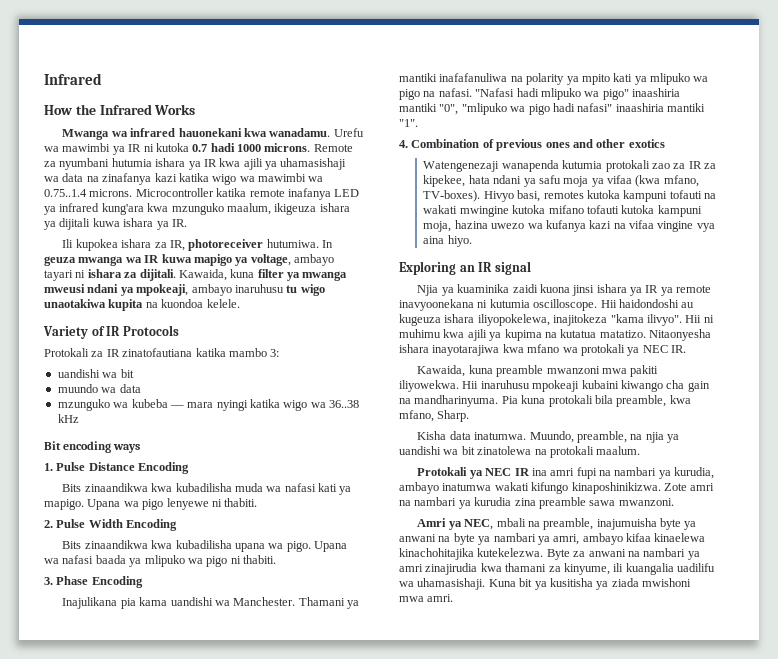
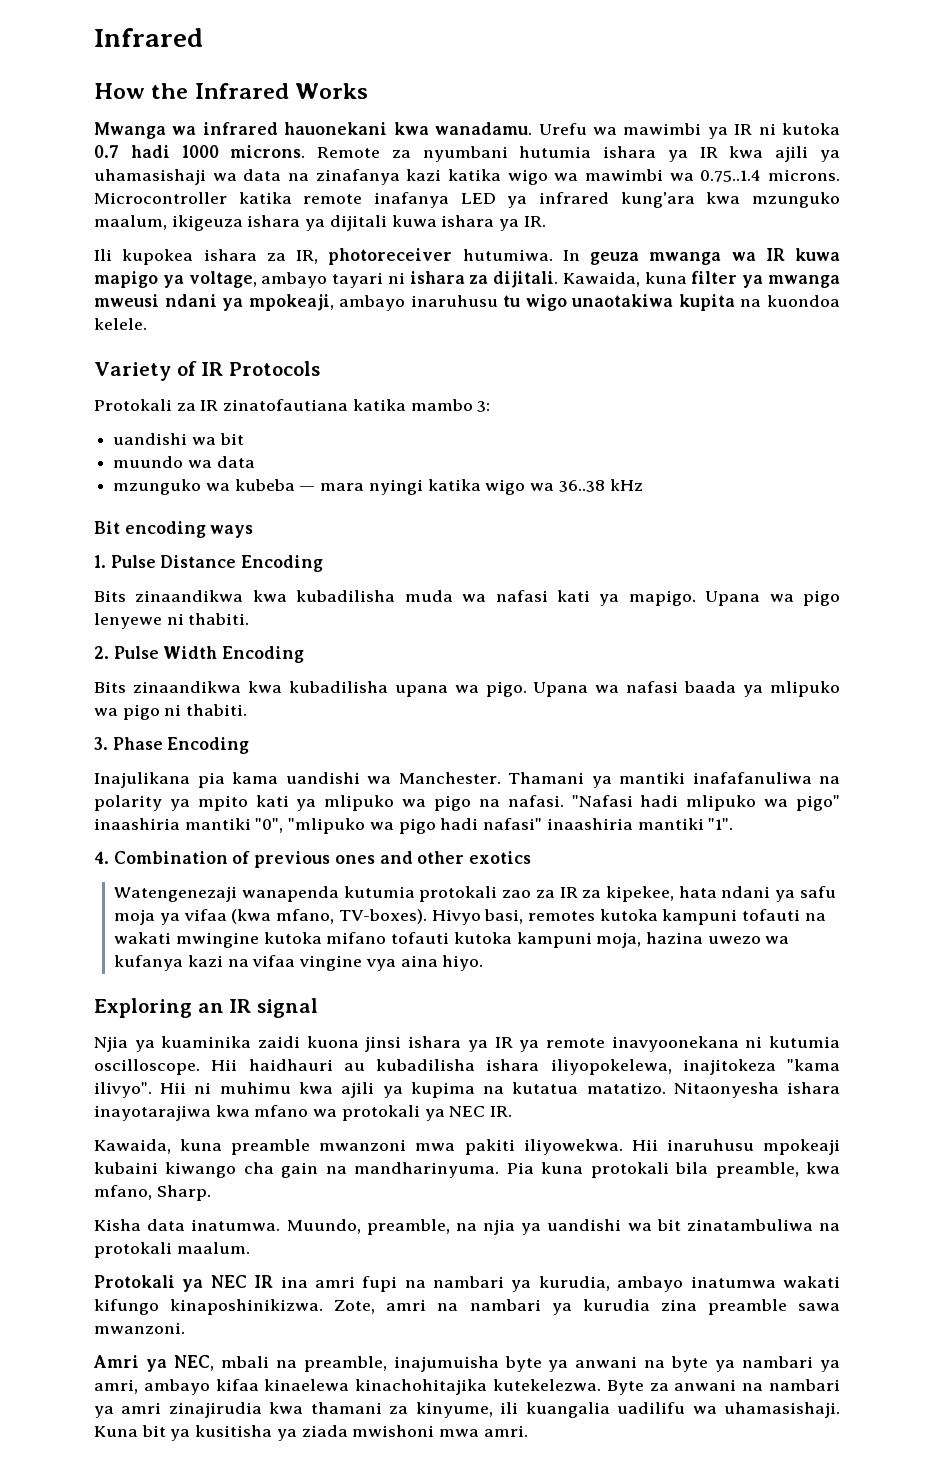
- Hii haidondoshi au kugeuza ishara iliyopokelewa, inajitokeza "kama ilivyo".
+ Hii haidhauri au kubadilisha ishara iliyopokelewa, inajitokeza "kama ilivyo".
- Muundo, preamble, na njia ya uandishi wa bit zinatolewa na protokali maalum.
+ Muundo, preamble, na njia ya uandishi wa bit zinatambuliwa na protokali maalum.
- Zote amri na nambari ya kurudia zina preamble sawa mwanzoni.
+ Zote, amri na nambari ya kurudia zina preamble sawa mwanzoni.

